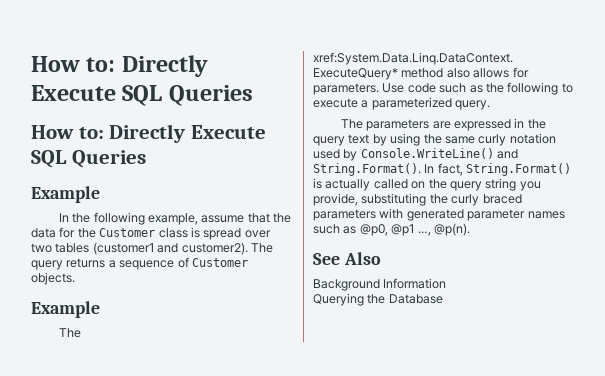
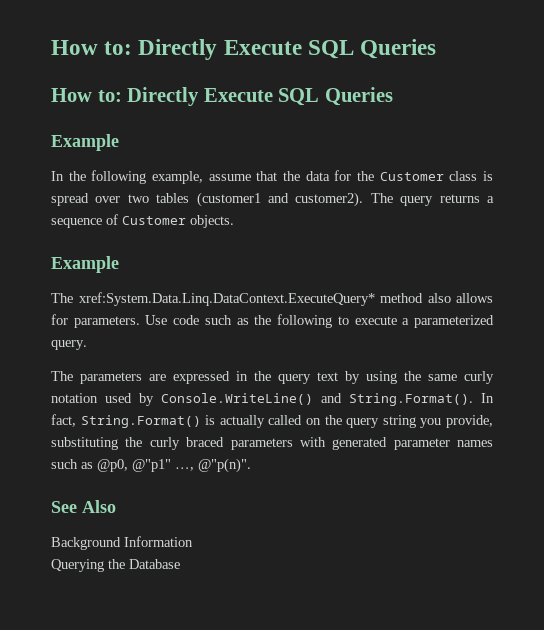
- The parameters are expressed in the query text by using the same curly notation used by Console.WriteLine() and String.Format(). In fact, String.Format() is actually called on the query string you provide, substituting the curly braced parameters with generated parameter names such as @p0, @p1 …, @p(n).
+ The parameters are expressed in the query text by using the same curly notation used by Console.WriteLine() and String.Format(). In fact, String.Format() is actually called on the query string you provide, substituting the curly braced parameters with generated parameter names such as @p0, @"p1" …, @"p(n)".

